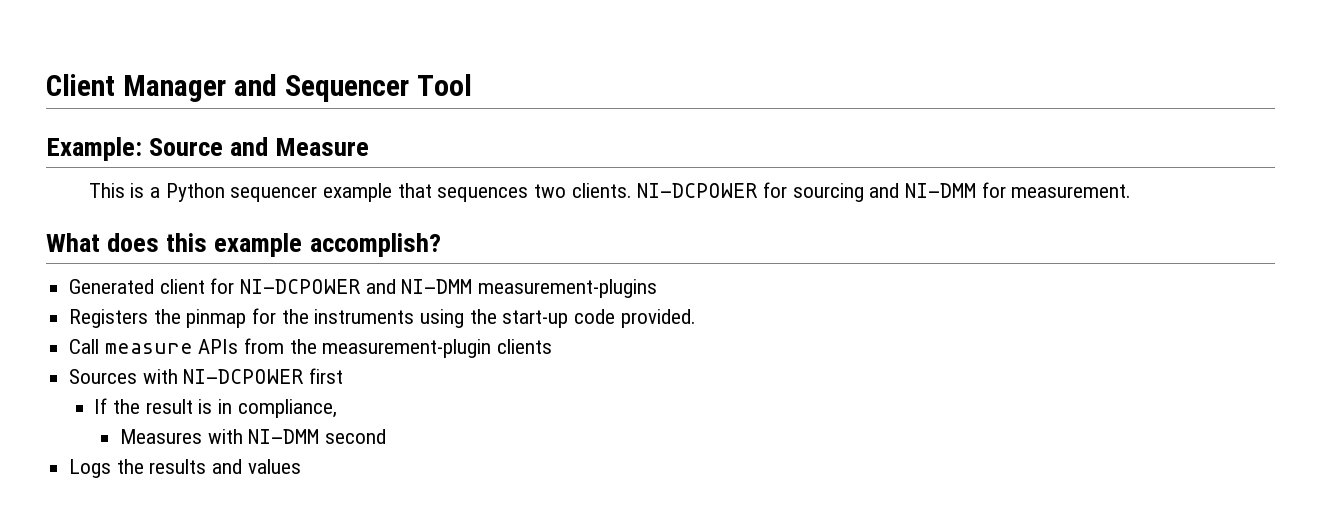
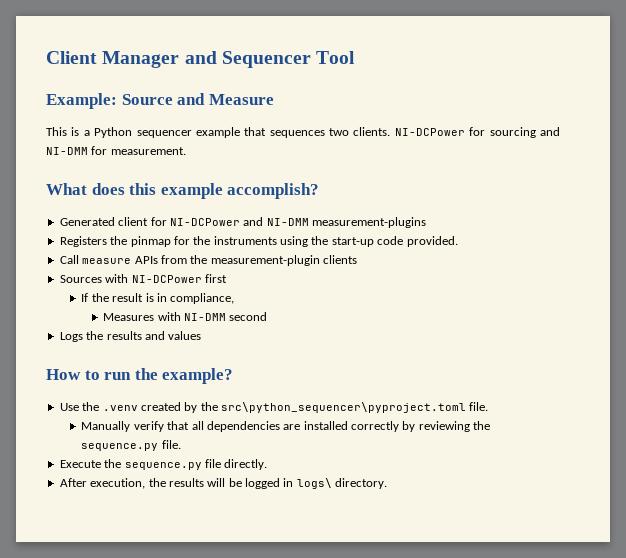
- NI-DCPOWER for sourcing and NI-DMM for measurement.
+ NI-DCPower for sourcing and NI-DMM for measurement.
- Generated client for NI-DCPOWER and NI-DMM measurement-plugins
+ Generated client for NI-DCPower and NI-DMM measurement-plugins
- Sources with NI-DCPOWER first
+ Sources with NI-DCPower first
+ How to run the example?
+ Use the .venv created by the src\python_sequencer\pyproject.toml file.
+ Manually verify that all dependencies are installed correctly by reviewing the sequence.py file.
+ Execute the sequence.py file directly.
+ After execution, the results will be logged in logs\ directory.

